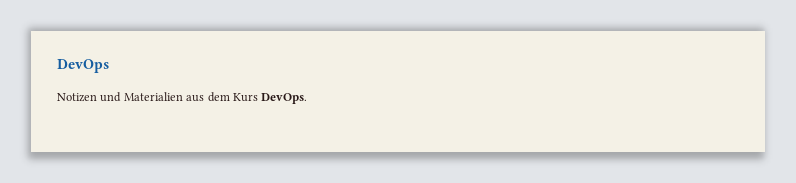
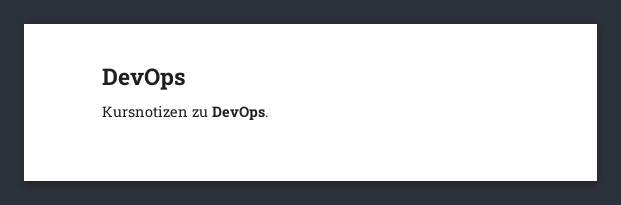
- Notizen und Materialien aus dem Kurs DevOps.
+ Kursnotizen zu DevOps.

